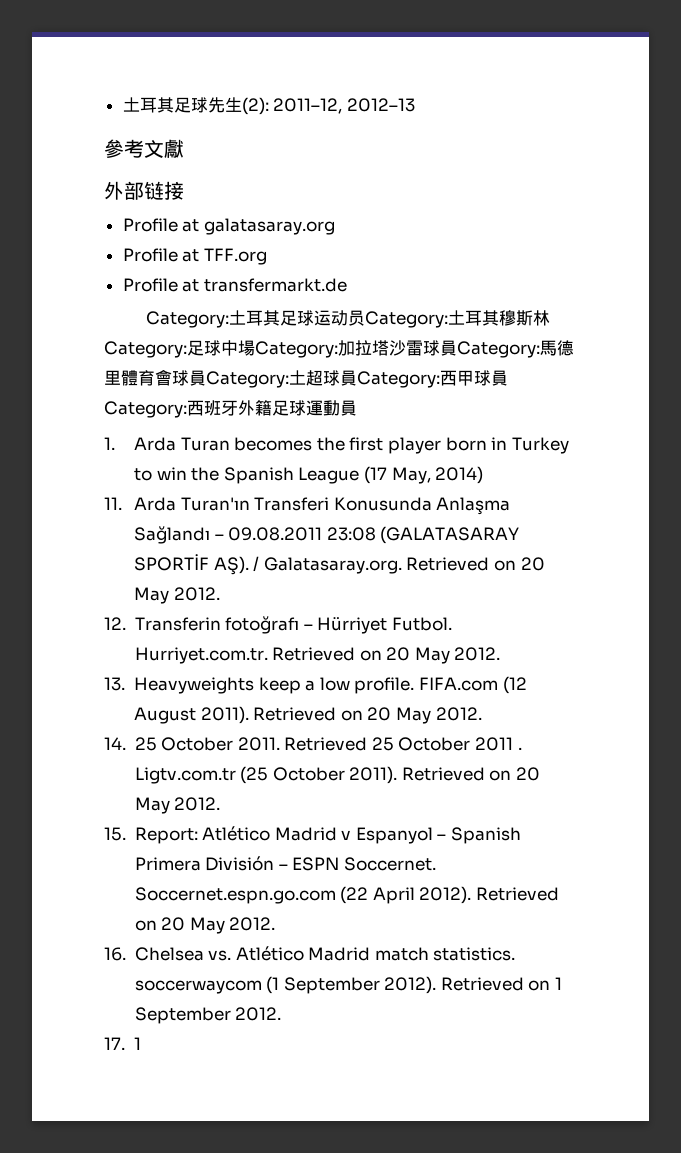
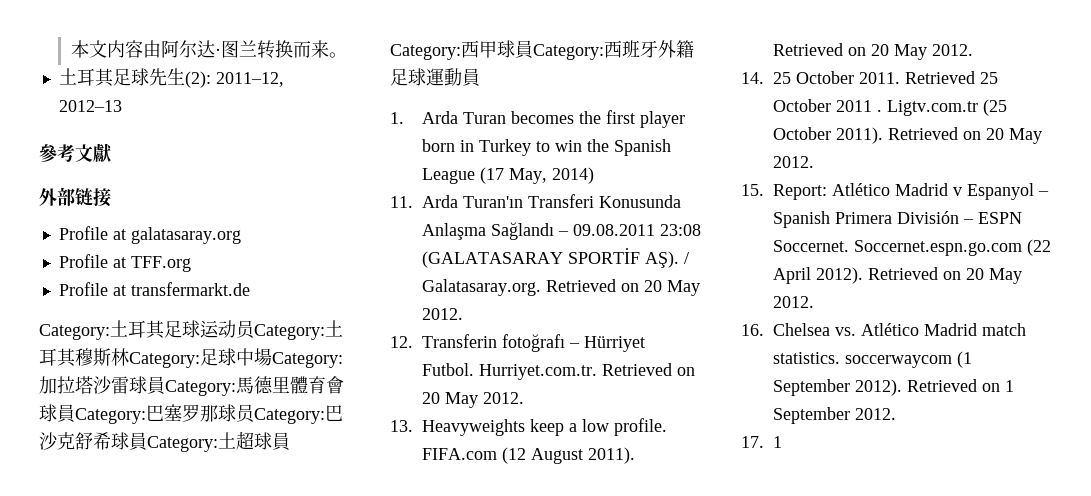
+ 本文内容由阿尔达·图兰转换而来。
- Category:土耳其足球运动员Category:土耳其穆斯林Category:足球中場Category:加拉塔沙雷球員Category:馬德里體育會球員Category:土超球員Category:西甲球員Category:西班牙外籍足球運動員
+ Category:土耳其足球运动员Category:土耳其穆斯林Category:足球中場Category:加拉塔沙雷球員Category:馬德里體育會球員Category:巴塞罗那球员Category:巴沙克舒希球員Category:土超球員Category:西甲球員Category:西班牙外籍足球運動員

